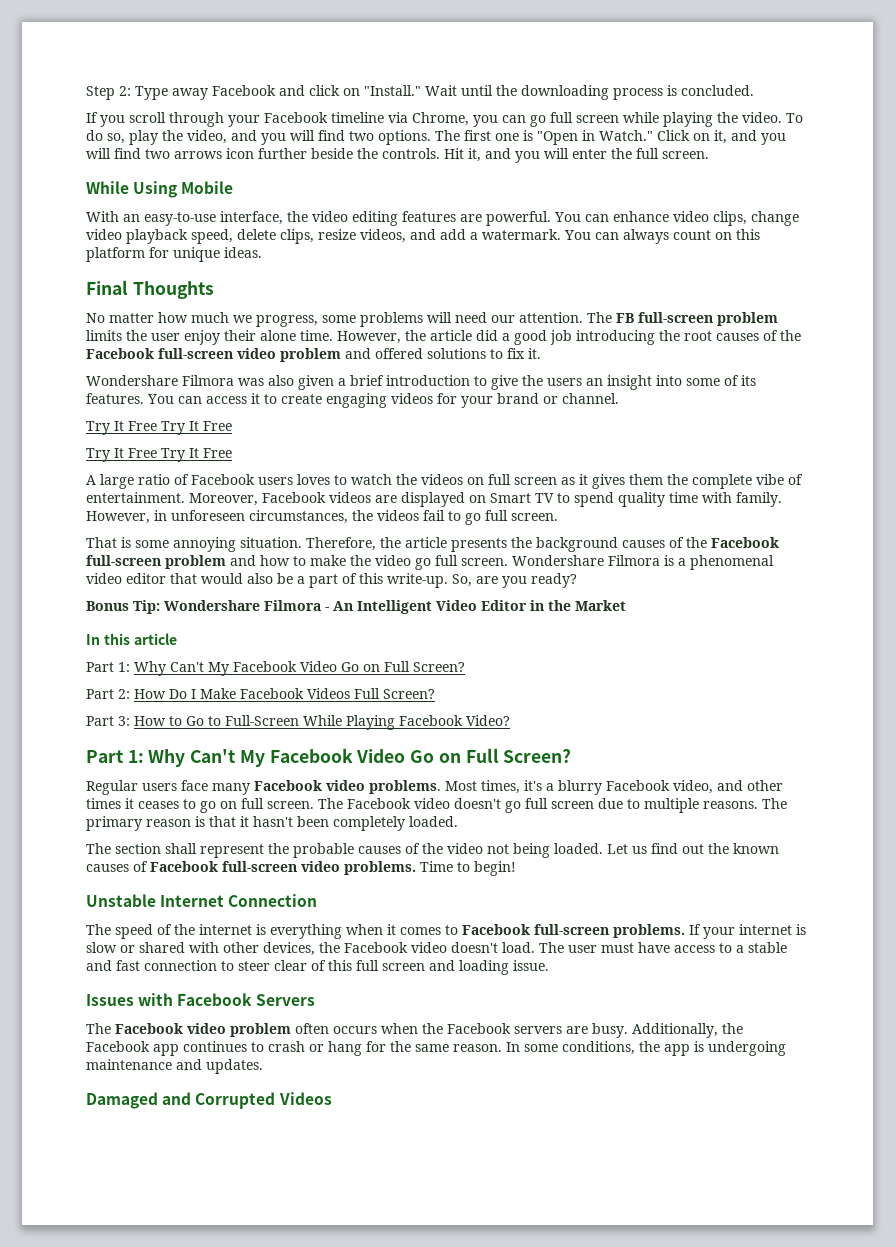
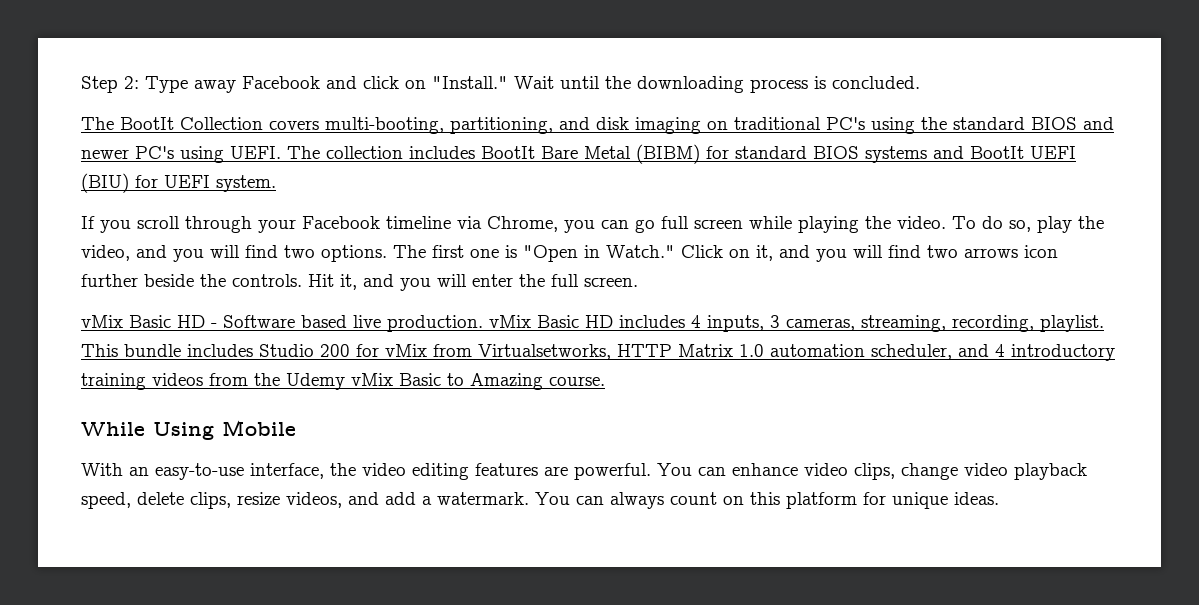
+ The BootIt Collection covers multi-booting, partitioning, and disk imaging on traditional PC's using the standard BIOS and newer PC's using UEFI. The collection includes BootIt Bare Metal (BIBM) for standard BIOS systems and BootIt UEFI (BIU) for UEFI system.
+ vMix Basic HD - Software based live production. vMix Basic HD includes 4 inputs, 3 cameras, streaming, recording, playlist. This bundle includes Studio 200 for vMix from Virtualsetworks, HTTP Matrix 1.0 automation scheduler, and 4 introductory training videos from the Udemy vMix Basic to Amazing course.
- Final Thoughts
- No matter how much we progress, some problems will need our attention. The FB full-screen problem limits the user enjoy their alone time. However, the article did a good job introducing the root causes of the Facebook full-screen video problem and offered solutions to fix it.
- Wondershare Filmora was also given a brief introduction to give the users an insight into some of its features. You can access it to create engaging videos for your brand or channel.
- Try It Free Try It Free
- Try It Free Try It Free
- A large ratio of Facebook users loves to watch the videos on full screen as it gives them the complete vibe of entertainment. Moreover, Facebook videos are displayed on Smart TV to spend quality time with family. However, in unforeseen circumstances, the videos fail to go full screen.
- That is some annoying situation. Therefore, the article presents the background causes of the Facebook full-screen problem and how to make the video go full screen. Wondershare Filmora is a phenomenal video editor that would also be a part of this write-up. So, are you ready?
- Bonus Tip: Wondershare Filmora - An Intelligent Video Editor in the Market
- In this article
- Part 1: Why Can't My Facebook Video Go on Full Screen?
- Part 2: How Do I Make Facebook Videos Full Screen?
- Part 3: How to Go to Full-Screen While Playing Facebook Video?
- Part 1: Why Can't My Facebook Video Go on Full Screen?
- Regular users face many Facebook video problems. Most times, it's a blurry Facebook video, and other times it ceases to go on full screen. The Facebook video doesn't go full screen due to multiple reasons. The primary reason is that it hasn't been completely loaded.
- The section shall represent the probable causes of the video not being loaded. Let us find out the known causes of Facebook full-screen video problems. Time to begin!
- Unstable Internet Connection
- The speed of the internet is everything when it comes to Facebook full-screen problems. If your internet is slow or shared with other devices, the Facebook video doesn't load. The user must have access to a stable and fast connection to steer clear of this full screen and loading issue.
- Issues with Facebook Servers
- The Facebook video problem often occurs when the Facebook servers are busy. Additionally, the Facebook app continues to crash or hang for the same reason. In some conditions, the app is undergoing maintenance and updates.
- Damaged and Corrupted Videos

